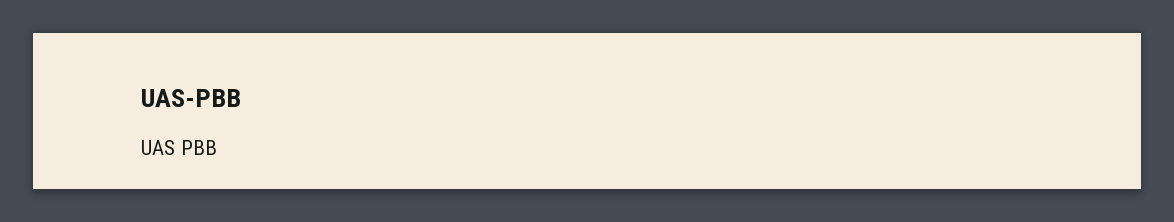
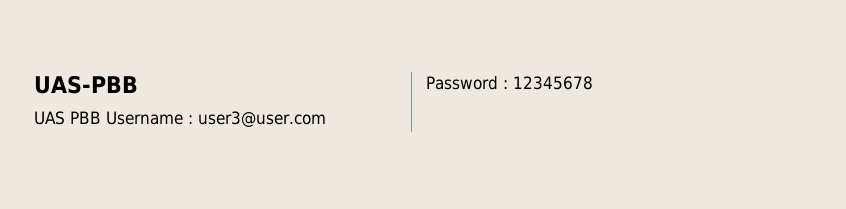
- UAS PBB
+ UAS PBB Username : user3@user.com Password : 12345678

